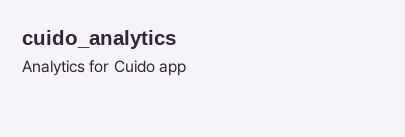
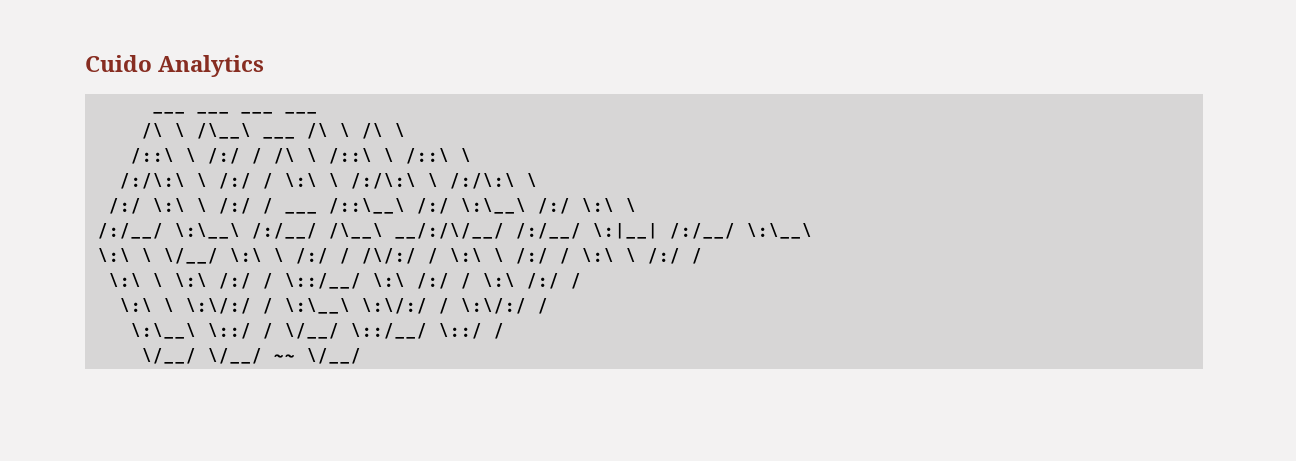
- cuido_analytics
- Analytics for Cuido app
+ Cuido Analytics
+ ___ ___ ___ ___
+ /\ \ /\__\ ___ /\ \ /\ \
+ /::\ \ /:/ / /\ \ /::\ \ /::\ \
+ /:/\:\ \ /:/ / \:\ \ /:/\:\ \ /:/\:\ \
+ /:/ \:\ \ /:/ / ___ /::\__\ /:/ \:\__\ /:/ \:\ \
+ /:/__/ \:\__\ /:/__/ /\__\ __/:/\/__/ /:/__/ \:|__| /:/__/ \:\__\
+ \:\ \ \/__/ \:\ \ /:/ / /\/:/ / \:\ \ /:/ / \:\ \ /:/ /
+ \:\ \ \:\ /:/ / \::/__/ \:\ /:/ / \:\ /:/ /
+ \:\ \ \:\/:/ / \:\__\ \:\/:/ / \:\/:/ /
+ \:\__\ \::/ / \/__/ \::/__/ \::/ /
+ \/__/ \/__/ ~~ \/__/

